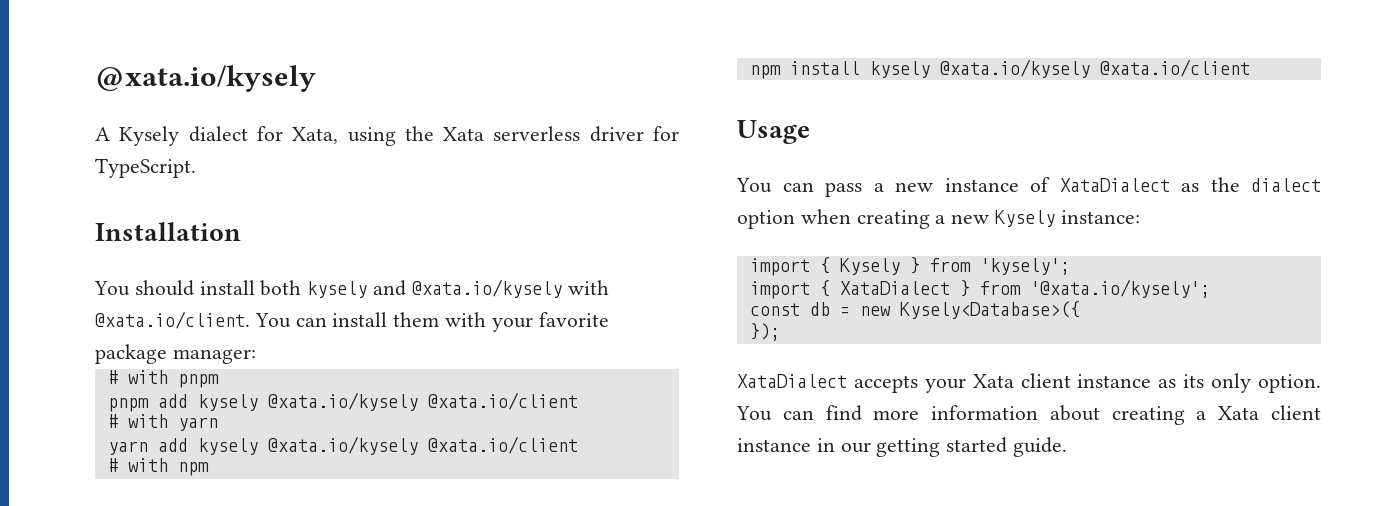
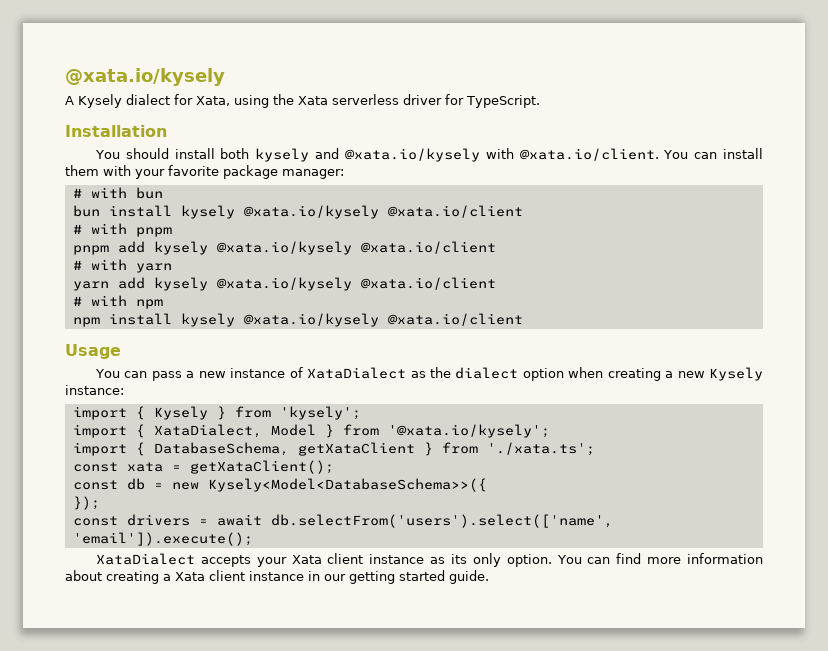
+ # with bun
+ bun install kysely @xata.io/kysely @xata.io/client
- import { XataDialect } from '@xata.io/kysely';
+ import { XataDialect, Model } from '@xata.io/kysely';
+ import { DatabaseSchema, getXataClient } from './xata.ts';
+ const xata = getXataClient();
- const db = new Kysely<Database>({
+ const db = new Kysely<Model<DatabaseSchema>>({
+ const drivers = await db.selectFrom('users').select(['name', 'email']).execute();

